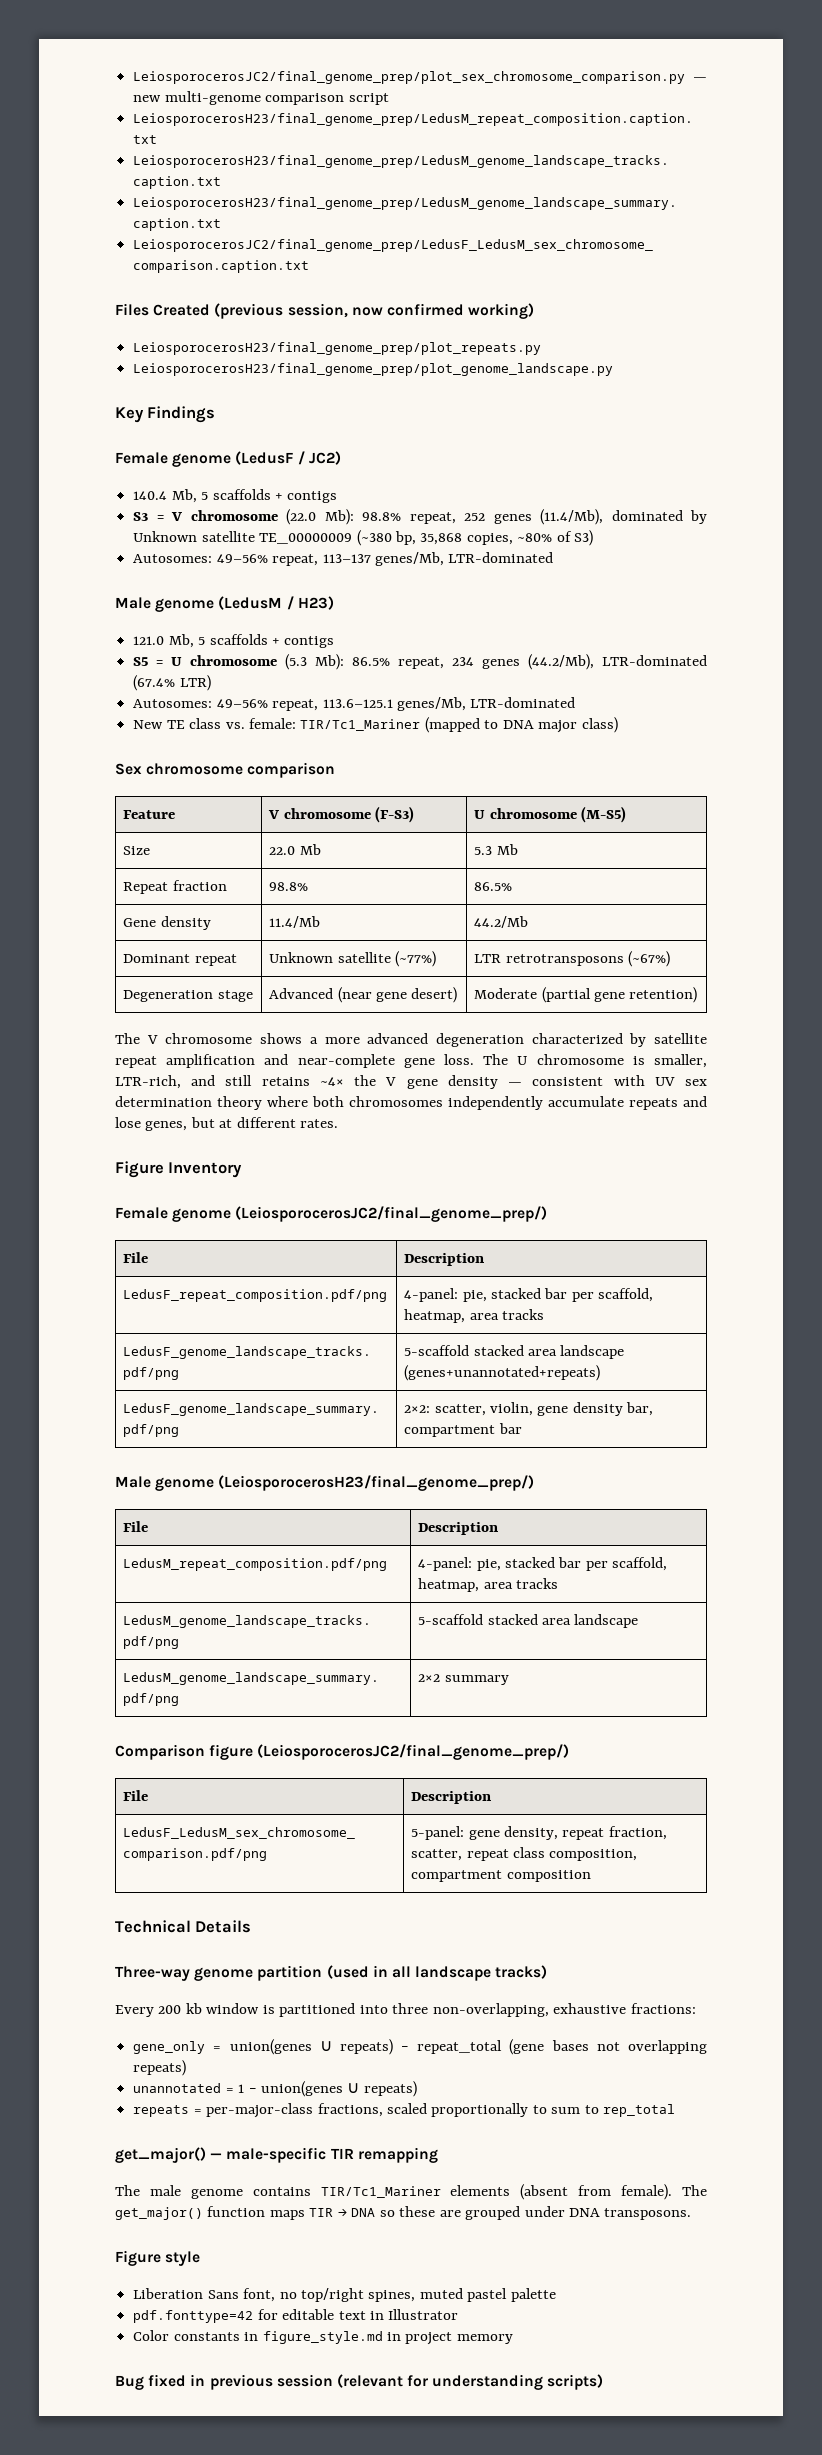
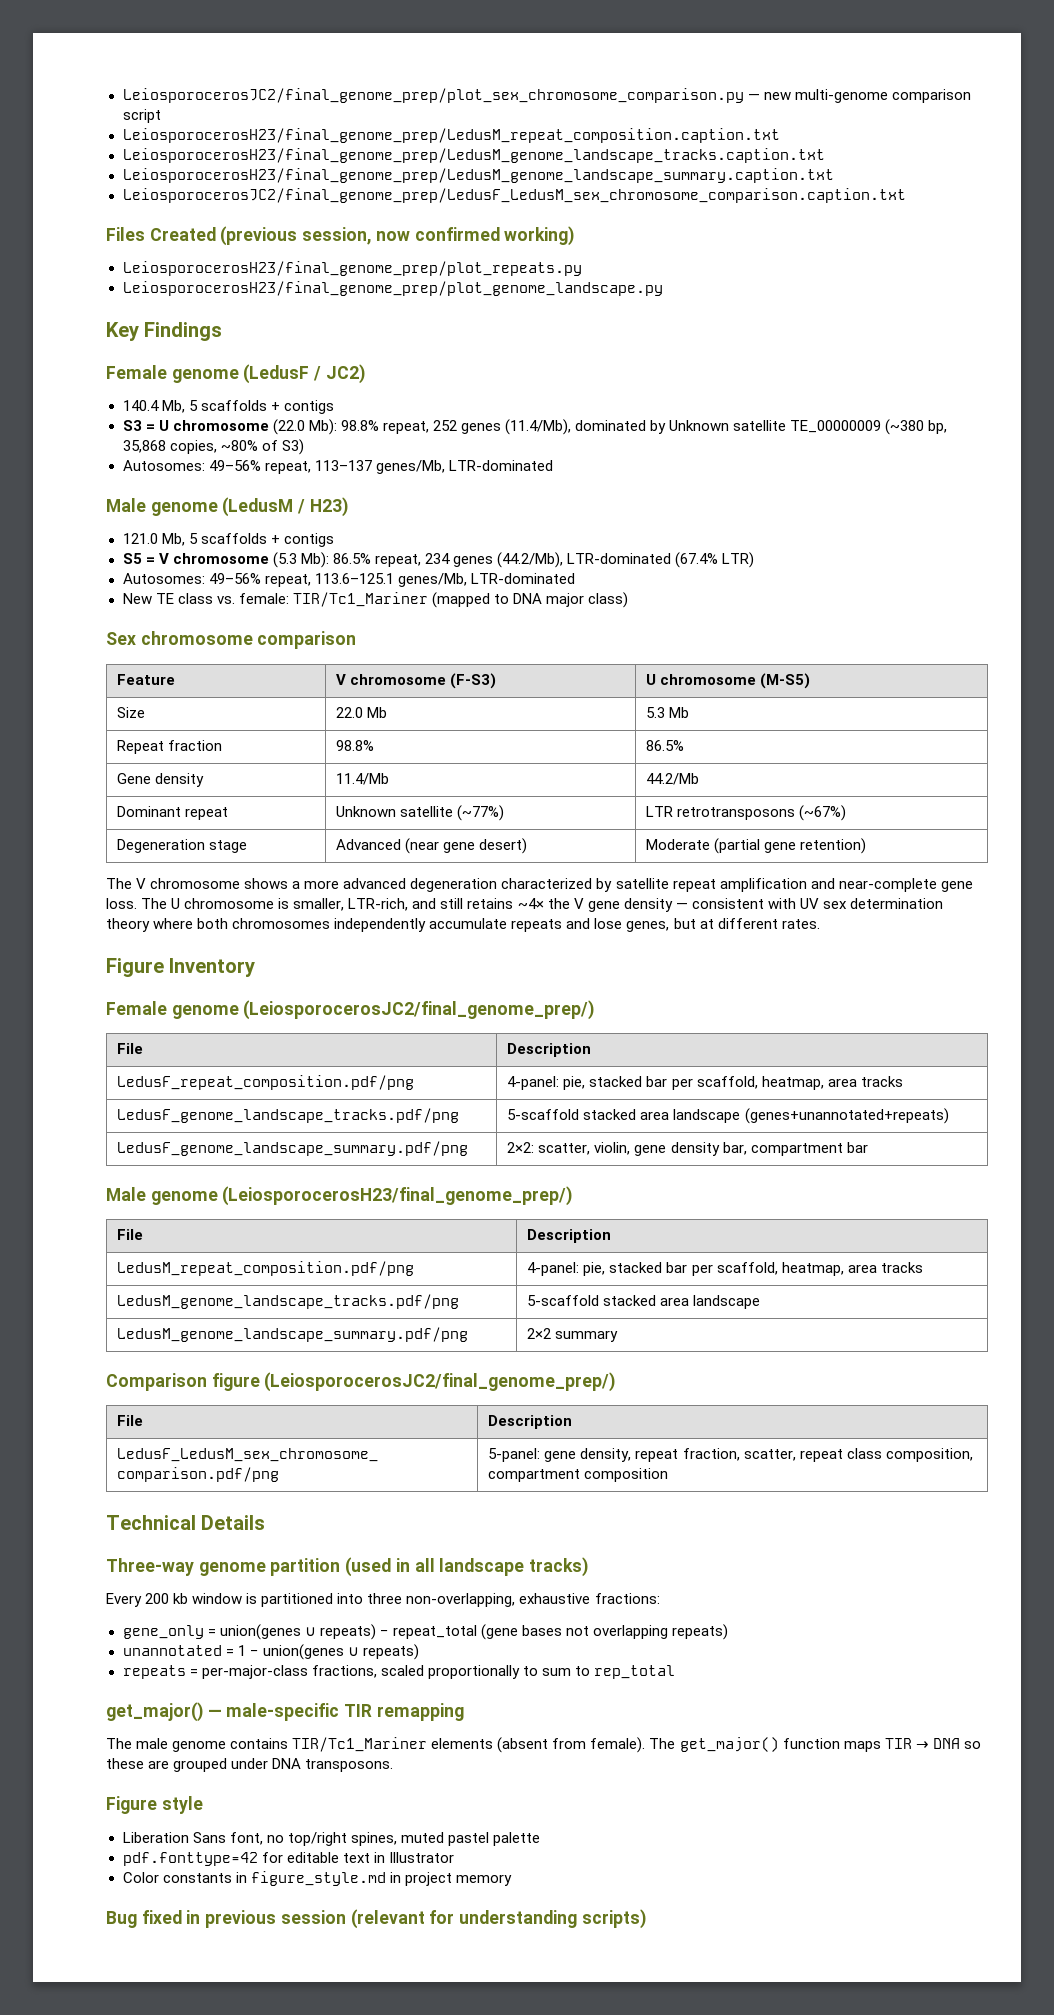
- S3 = V chromosome (22.0 Mb): 98.8% repeat, 252 genes (11.4/Mb), dominated by Unknown satellite TE_00000009 (~380 bp, 35,868 copies, ~80% of S3)
+ S3 = U chromosome (22.0 Mb): 98.8% repeat, 252 genes (11.4/Mb), dominated by Unknown satellite TE_00000009 (~380 bp, 35,868 copies, ~80% of S3)
- S5 = U chromosome (5.3 Mb): 86.5% repeat, 234 genes (44.2/Mb), LTR-dominated (67.4% LTR)
+ S5 = V chromosome (5.3 Mb): 86.5% repeat, 234 genes (44.2/Mb), LTR-dominated (67.4% LTR)

